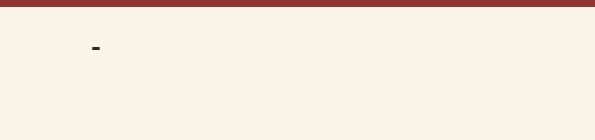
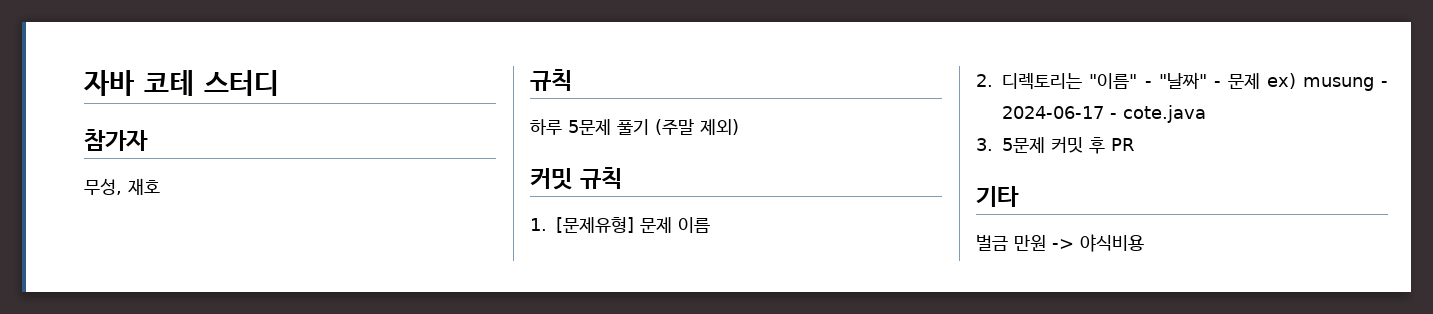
- -
+ 자바 코테 스터디
+ 참가자
+ 무성, 재호
+ 규칙
+ 하루 5문제 풀기 (주말 제외)
+ 커밋 규칙
+ 1. [문제유형] 문제 이름
+ 2. 디렉토리는 "이름" - "날짜" - 문제 ex) musung - 2024-06-17 - cote.java
+ 3. 5문제 커밋 후 PR
+ 기타
+ 벌금 만원 -> 야식비용

